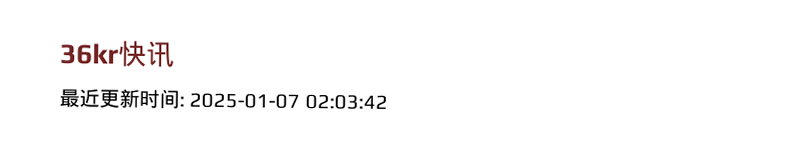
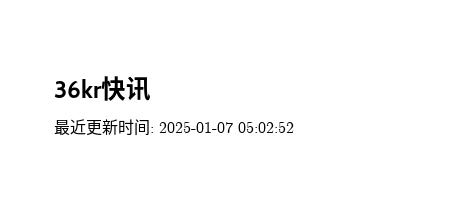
- 最近更新时间: 2025-01-07 02:03:42
+ 最近更新时间: 2025-01-07 05:02:52

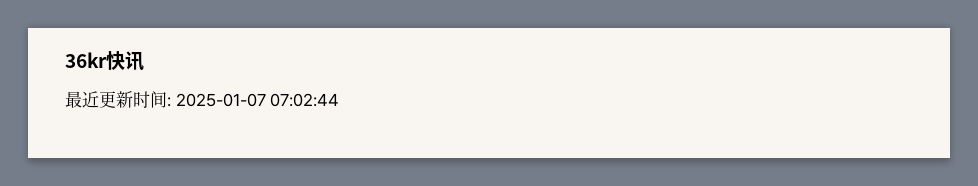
- 最近更新时间: 2025-01-07 05:02:52
+ 最近更新时间: 2025-01-07 07:02:44

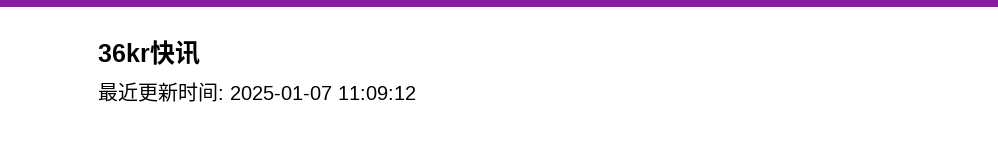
- 最近更新时间: 2025-01-07 07:02:44
+ 最近更新时间: 2025-01-07 11:09:12

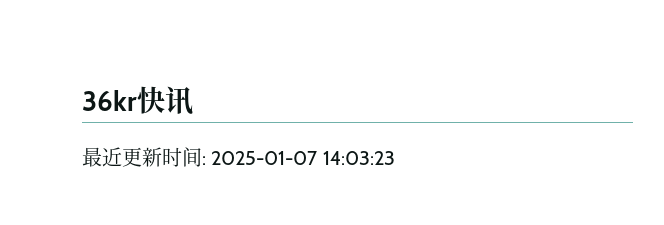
- 最近更新时间: 2025-01-07 11:09:12
+ 最近更新时间: 2025-01-07 14:03:23

